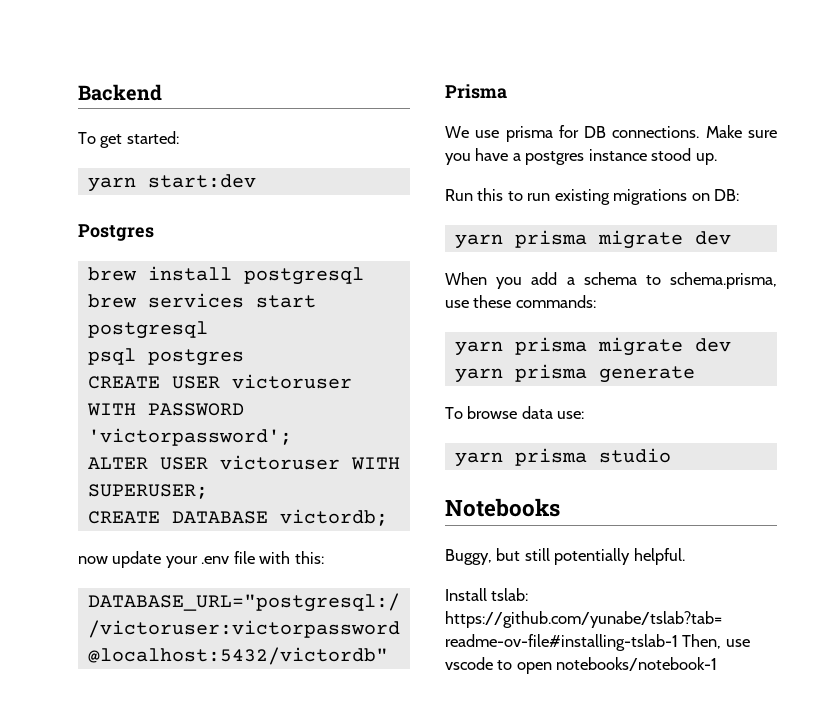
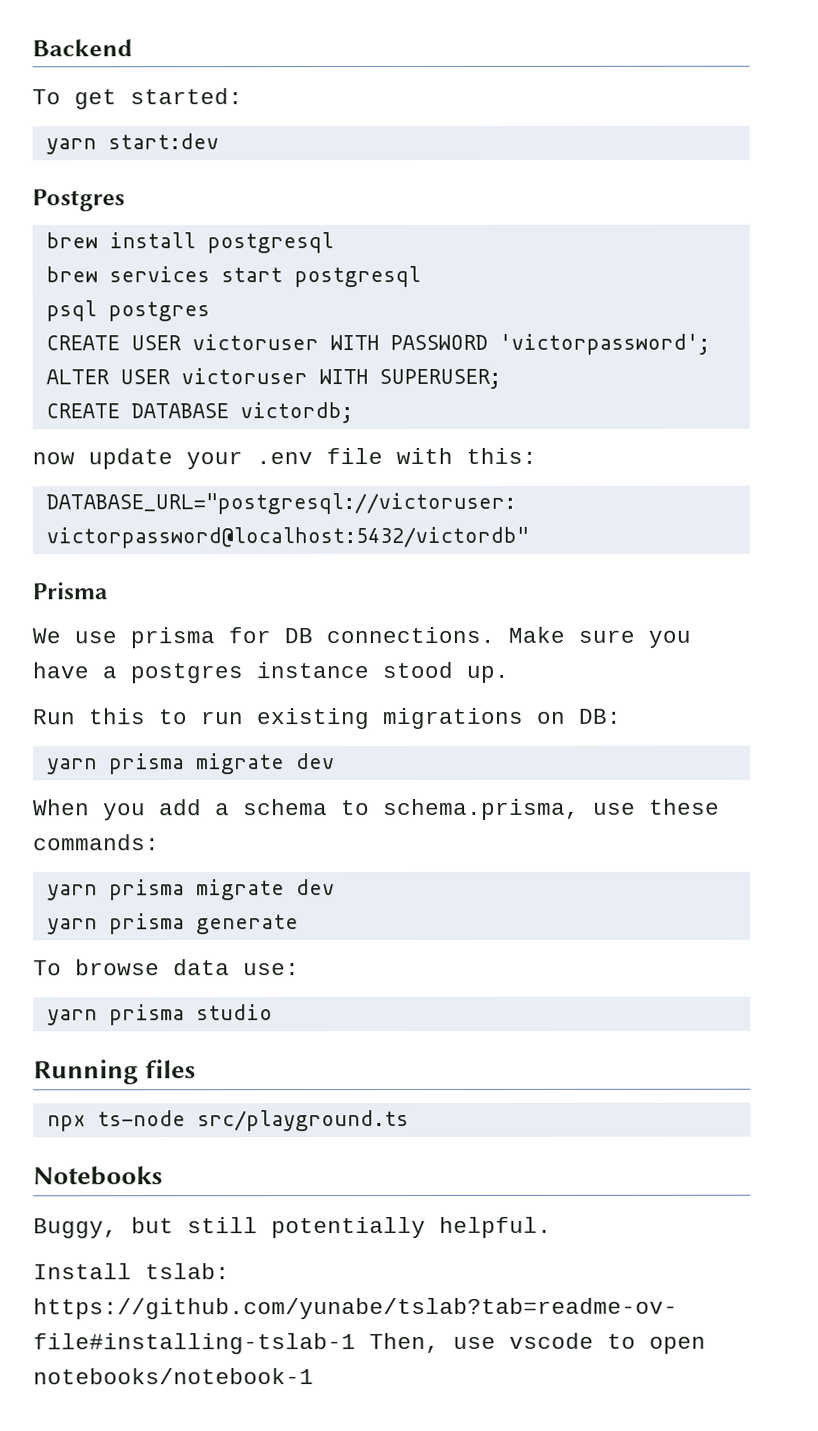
+ Running files
+ npx ts-node src/playground.ts

